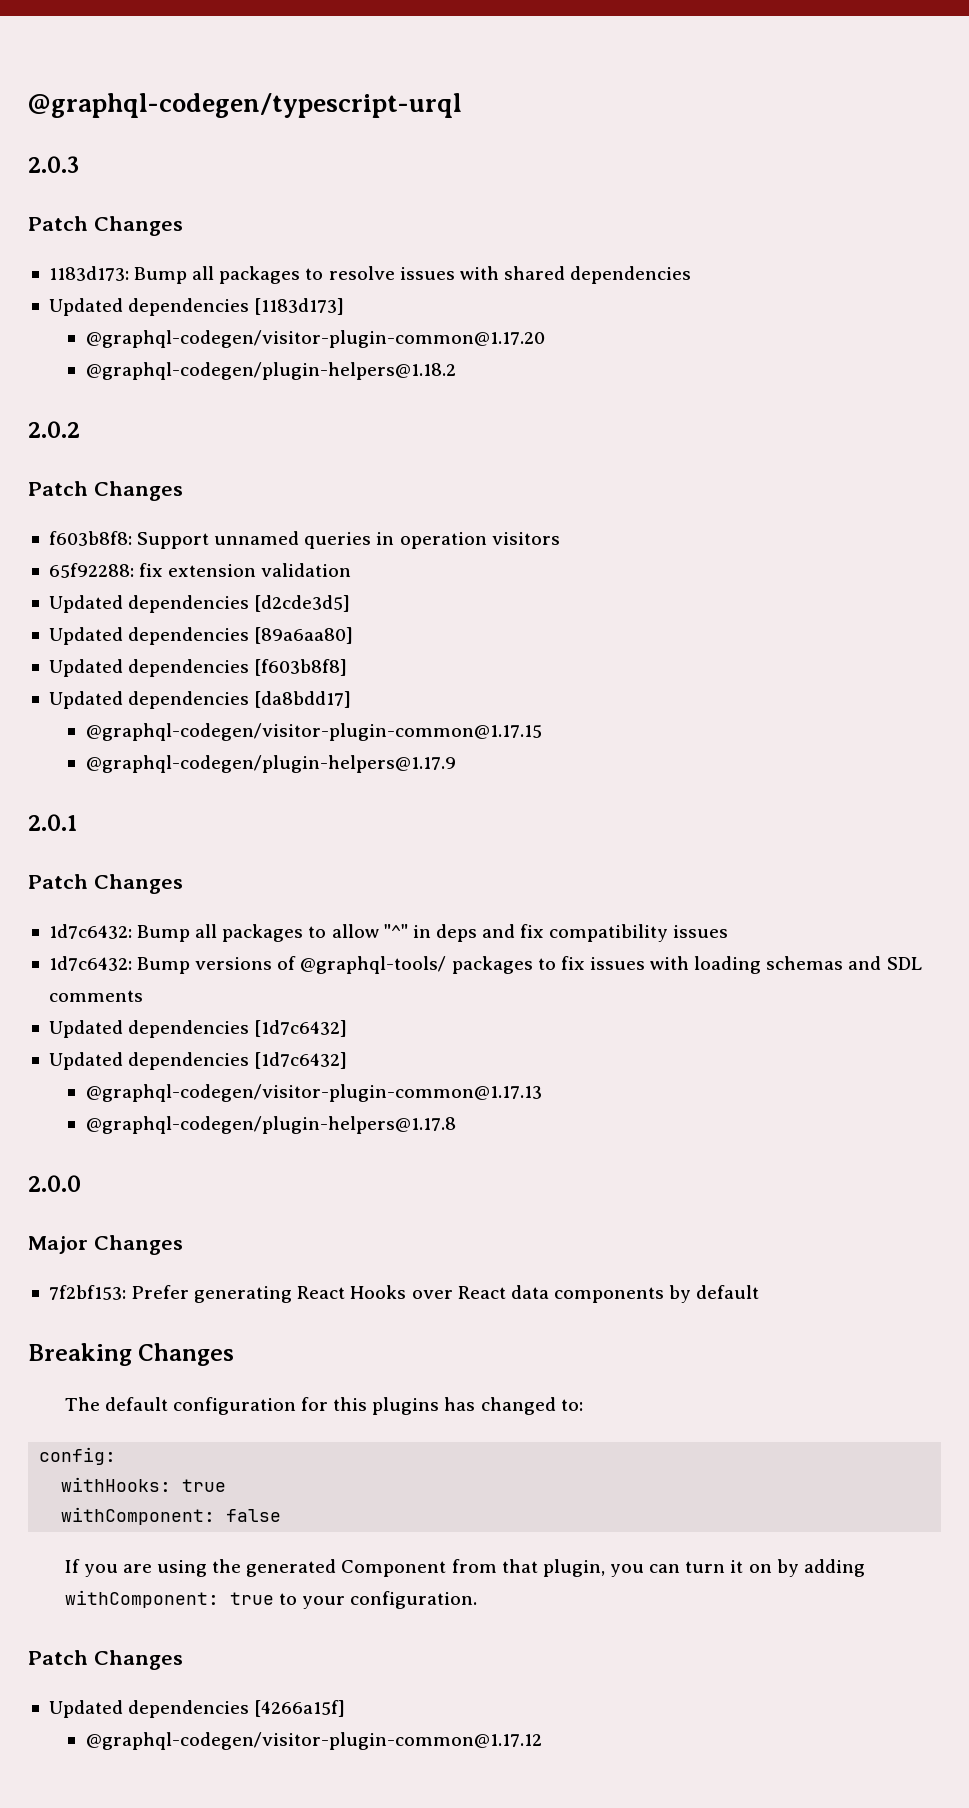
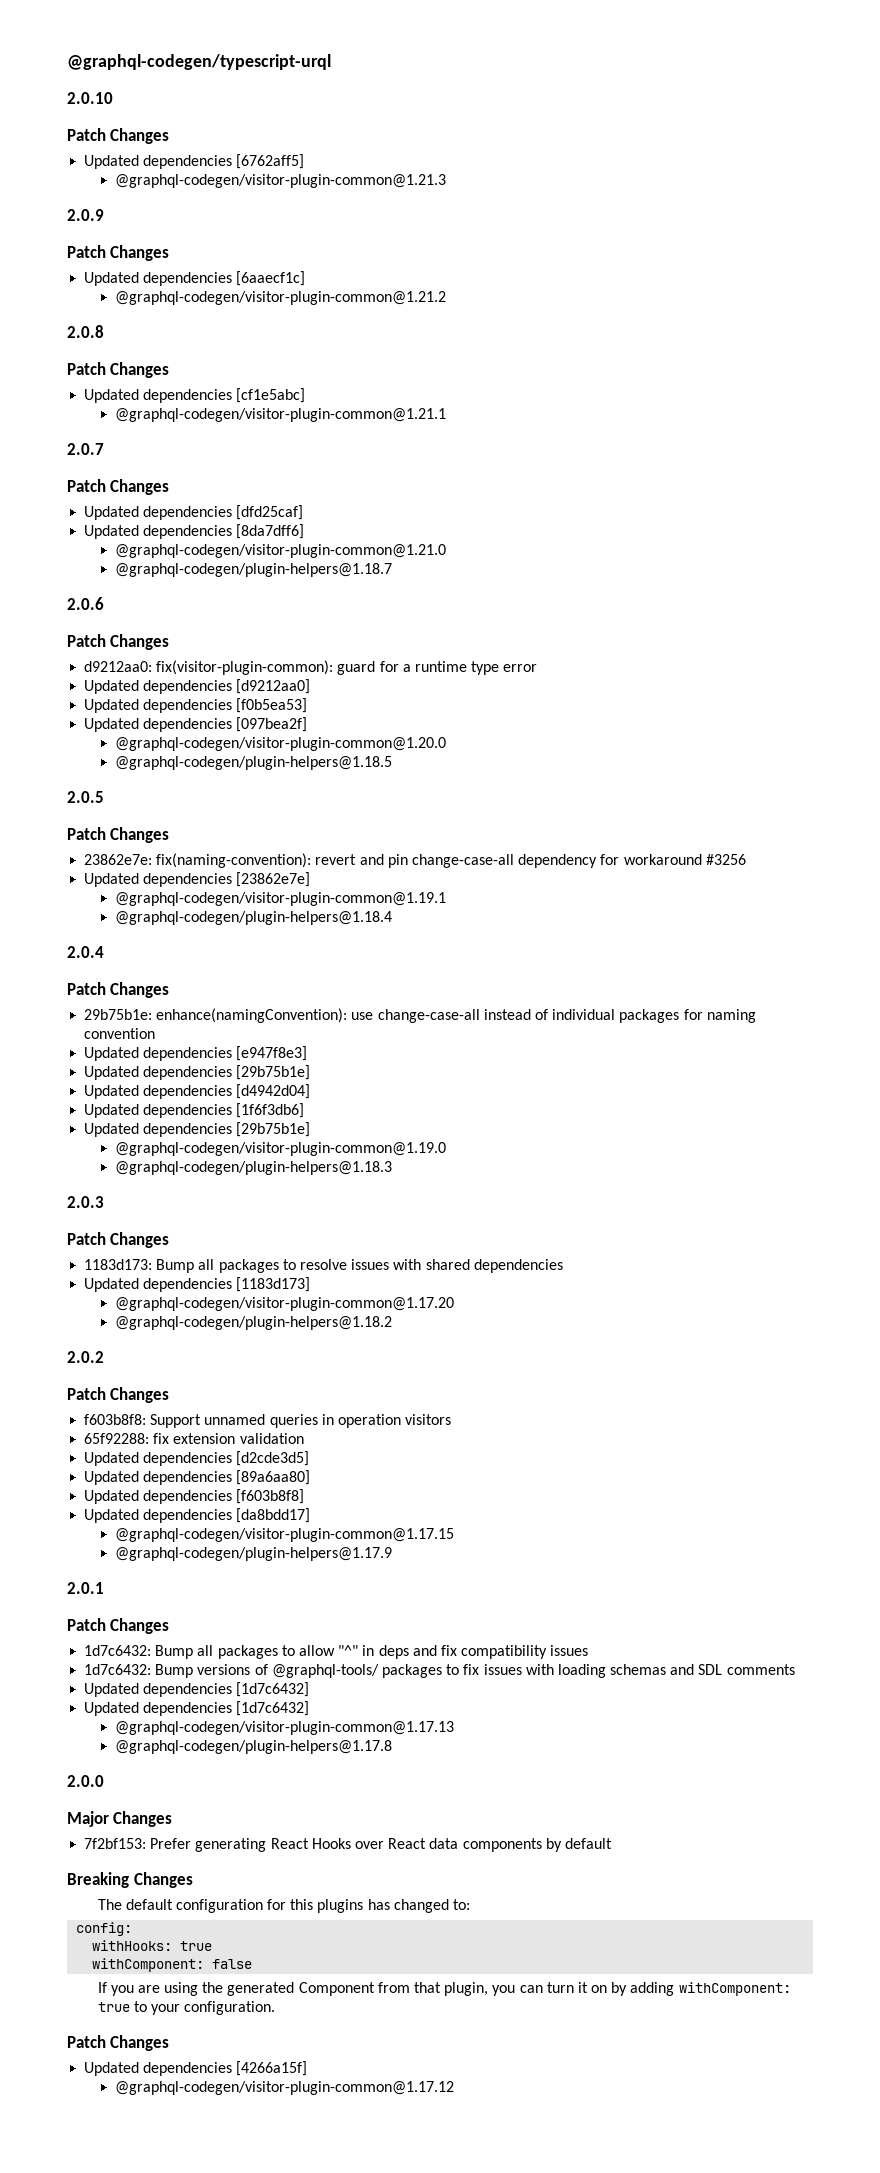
+ 2.0.10
+ Patch Changes
+ Updated dependencies [6762aff5]
+ @graphql-codegen/visitor-plugin-common@1.21.3
+ 2.0.9
+ Patch Changes
+ Updated dependencies [6aaecf1c]
+ @graphql-codegen/visitor-plugin-common@1.21.2
+ 2.0.8
+ Patch Changes
+ Updated dependencies [cf1e5abc]
+ @graphql-codegen/visitor-plugin-common@1.21.1
+ 2.0.7
+ Patch Changes
+ Updated dependencies [dfd25caf]
+ Updated dependencies [8da7dff6]
+ @graphql-codegen/visitor-plugin-common@1.21.0
+ @graphql-codegen/plugin-helpers@1.18.7
+ 2.0.6
+ Patch Changes
+ d9212aa0: fix(visitor-plugin-common): guard for a runtime type error
+ Updated dependencies [d9212aa0]
+ Updated dependencies [f0b5ea53]
+ Updated dependencies [097bea2f]
+ @graphql-codegen/visitor-plugin-common@1.20.0
+ @graphql-codegen/plugin-helpers@1.18.5
+ 2.0.5
+ Patch Changes
+ 23862e7e: fix(naming-convention): revert and pin change-case-all dependency for workaround #3256
+ Updated dependencies [23862e7e]
+ @graphql-codegen/visitor-plugin-common@1.19.1
+ @graphql-codegen/plugin-helpers@1.18.4
+ 2.0.4
+ Patch Changes
+ 29b75b1e: enhance(namingConvention): use change-case-all instead of individual packages for naming convention
+ Updated dependencies [e947f8e3]
+ Updated dependencies [29b75b1e]
+ Updated dependencies [d4942d04]
+ Updated dependencies [1f6f3db6]
+ Updated dependencies [29b75b1e]
+ @graphql-codegen/visitor-plugin-common@1.19.0
+ @graphql-codegen/plugin-helpers@1.18.3

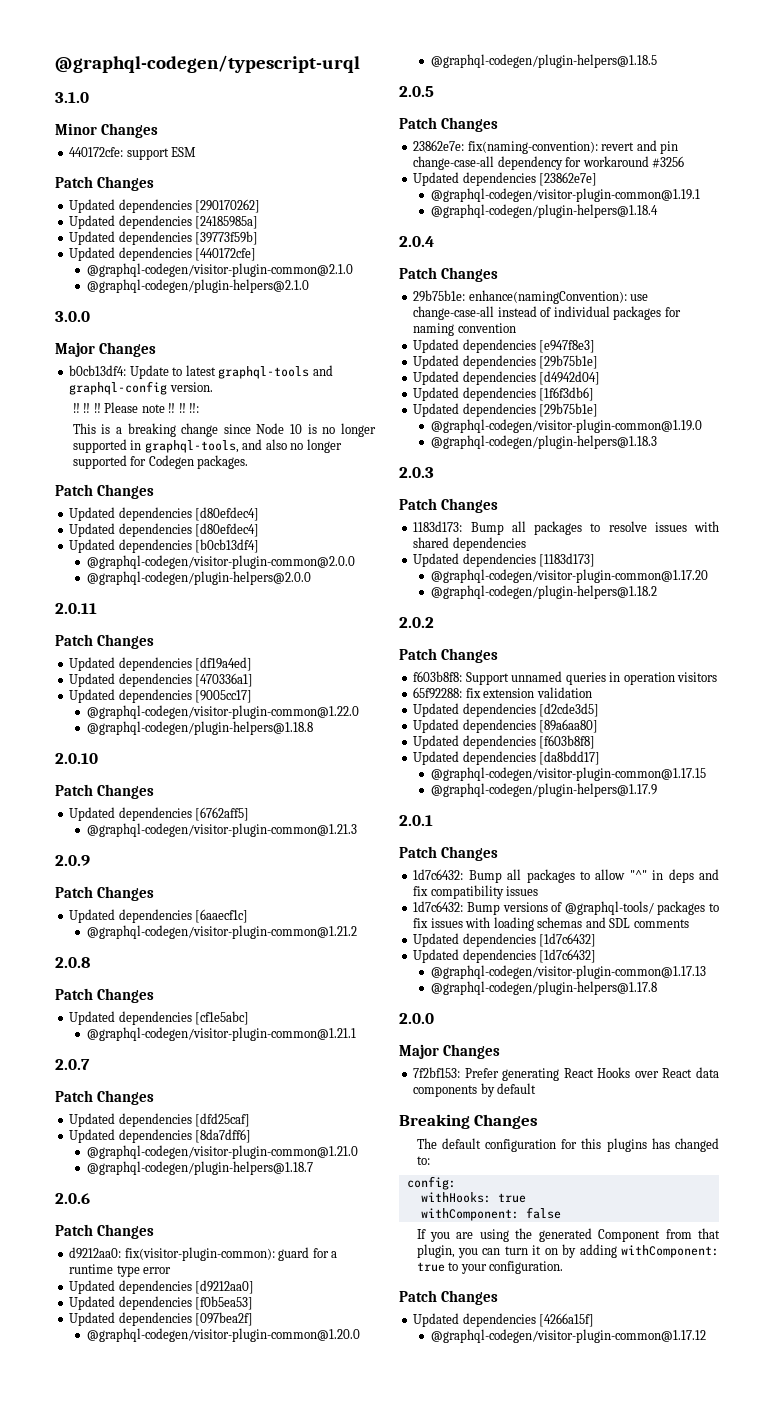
+ 3.1.0
+ Minor Changes
+ 440172cfe: support ESM
+ Patch Changes
+ Updated dependencies [290170262]
+ Updated dependencies [24185985a]
+ Updated dependencies [39773f59b]
+ Updated dependencies [440172cfe]
+ @graphql-codegen/visitor-plugin-common@2.1.0
+ @graphql-codegen/plugin-helpers@2.1.0
+ 3.0.0
+ Major Changes
+ b0cb13df4: Update to latest graphql-tools and graphql-config version.
+ ‼ ‼ ‼ Please note ‼ ‼ ‼:
+ This is a breaking change since Node 10 is no longer supported in graphql-tools, and also no longer supported for Codegen packages.
+ Patch Changes
+ Updated dependencies [d80efdec4]
+ Updated dependencies [d80efdec4]
+ Updated dependencies [b0cb13df4]
+ @graphql-codegen/visitor-plugin-common@2.0.0
+ @graphql-codegen/plugin-helpers@2.0.0
+ 2.0.11
+ Patch Changes
+ Updated dependencies [df19a4ed]
+ Updated dependencies [470336a1]
+ Updated dependencies [9005cc17]
+ @graphql-codegen/visitor-plugin-common@1.22.0
+ @graphql-codegen/plugin-helpers@1.18.8

